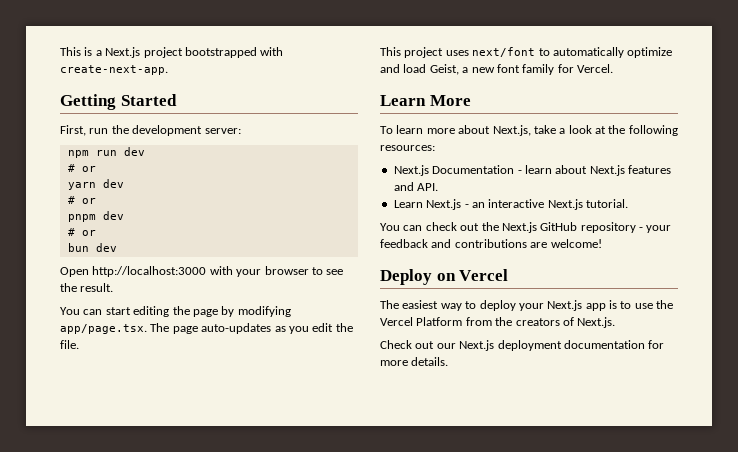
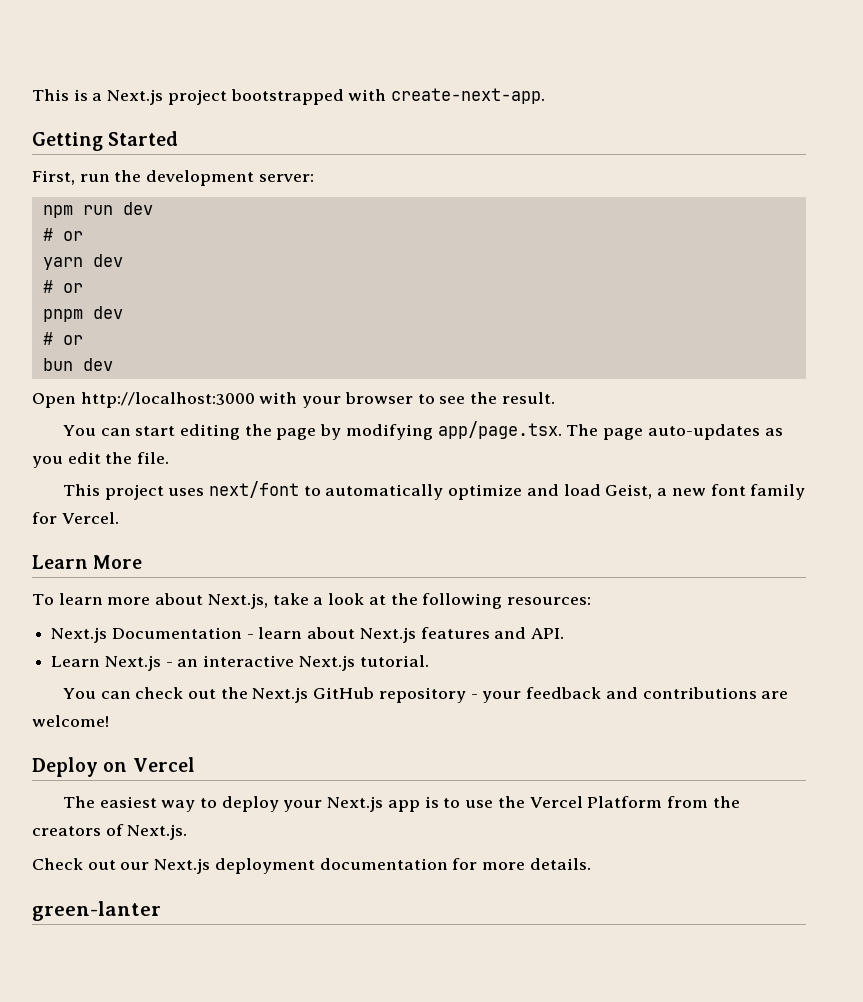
+ green-lanter

